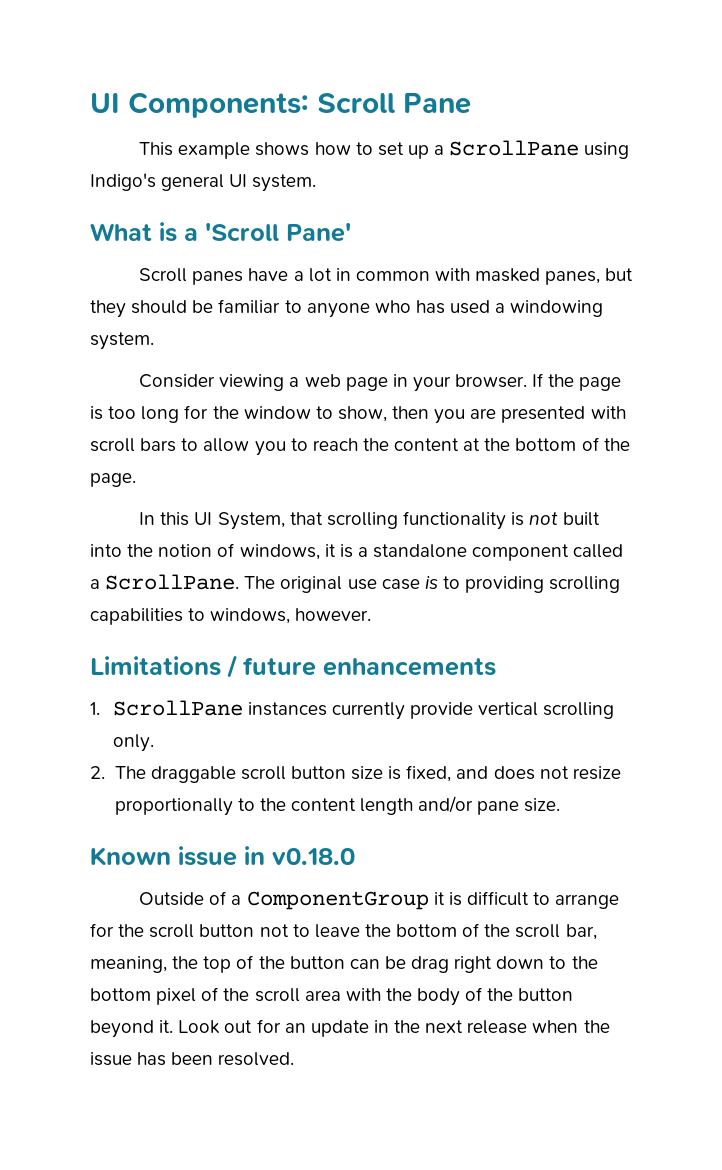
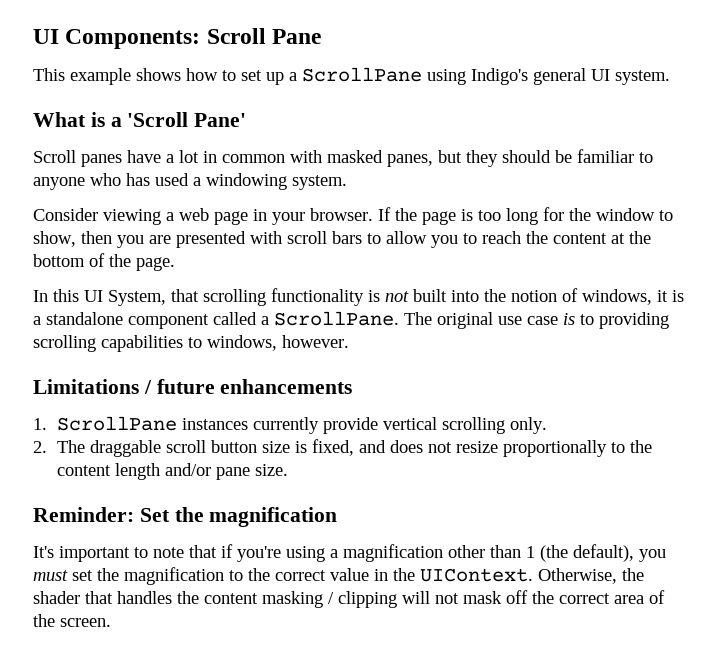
- Known issue in v0.18.0
- Outside of a ComponentGroup it is difficult to arrange for the scroll button not to leave the bottom of the scroll bar, meaning, the top of the button can be drag right down to the bottom pixel of the scroll area with the body of the button beyond it. Look out for an update in the next release when the issue has been resolved.
+ Reminder: Set the magnification
+ It's important to note that if you're using a magnification other than 1 (the default), you must set the magnification to the correct value in the UIContext. Otherwise, the shader that handles the content masking / clipping will not mask off the correct area of the screen.

